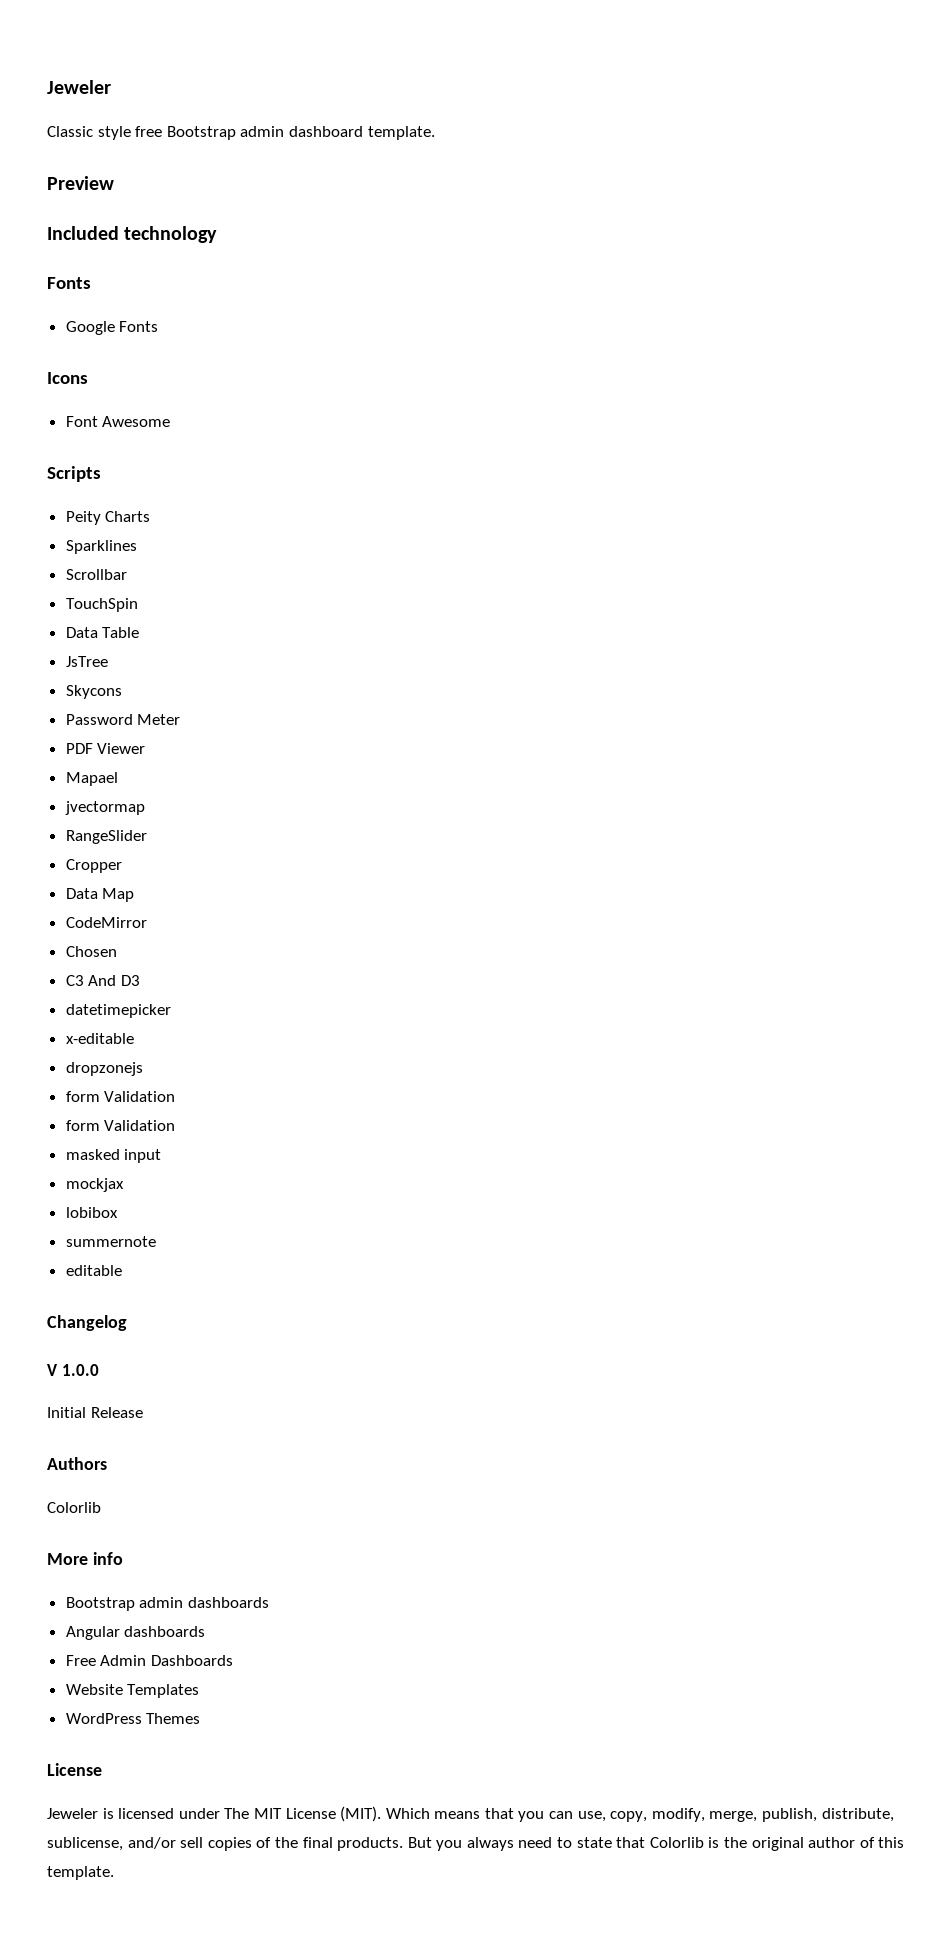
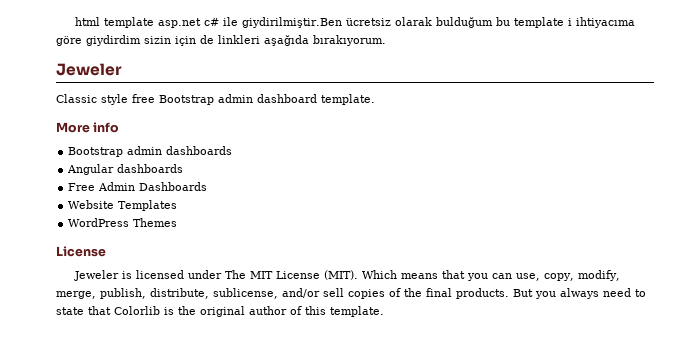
+ html template asp.net c# ile giydirilmiştir.Ben ücretsiz olarak bulduğum bu template i ihtiyacıma göre giydirdim sizin için de linkleri aşağıda bırakıyorum.
- Preview
- Included technology
- Fonts
- Google Fonts
- Icons
- Font Awesome
- Scripts
- Peity Charts
- Sparklines
- Scrollbar
- TouchSpin
- Data Table
- JsTree
- Skycons
- Password Meter
- PDF Viewer
- Mapael
- jvectormap
- RangeSlider
- Cropper
- Data Map
- CodeMirror
- Chosen
- C3 And D3
- datetimepicker
- x-editable
- dropzonejs
- form Validation
- form Validation
- masked input
- mockjax
- lobibox
- summernote
- editable
- Changelog
- V 1.0.0
- Initial Release
- Authors
- Colorlib

